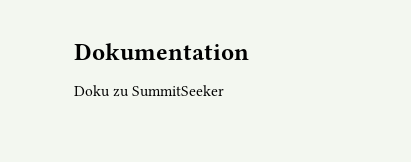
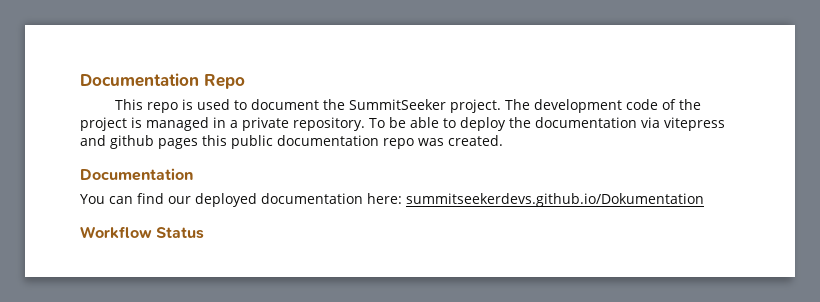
- Dokumentation
- Doku zu SummitSeeker
+ Documentation Repo
+ This repo is used to document the SummitSeeker project. The development code of the project is managed in a private repository. To be able to deploy the documentation via vitepress and github pages this public documentation repo was created.
+ Documentation
+ You can find our deployed documentation here: summitseekerdevs.github.io/Dokumentation
+ Workflow Status

